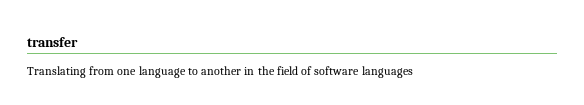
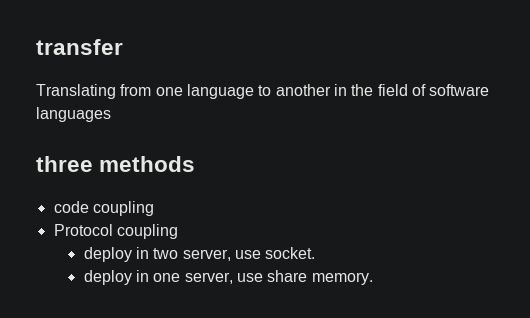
+ three methods
+ code coupling
+ Protocol coupling
+ deploy in two server, use socket.
+ deploy in one server, use share memory.

